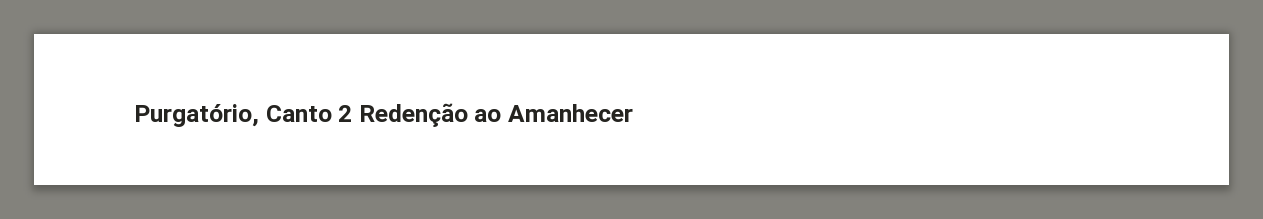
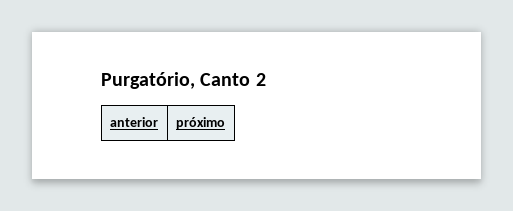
- Purgatório, Canto 2 Redenção ao Amanhecer
+ Purgatório, Canto 2
+ anterior | próximo

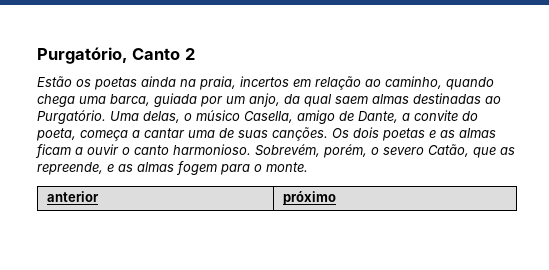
+ Estão os poetas ainda na praia, incertos em relação ao caminho, quando chega uma barca, guiada por um anjo, da qual saem almas destinadas ao Purgatório. Uma delas, o músico Casella, amigo de Dante, a convite do poeta, começa a cantar uma de suas canções. Os dois poetas e as almas ficam a ouvir o canto harmonioso. Sobrevém, porém, o severo Catão, que as repreende, e as almas fogem para o monte.

